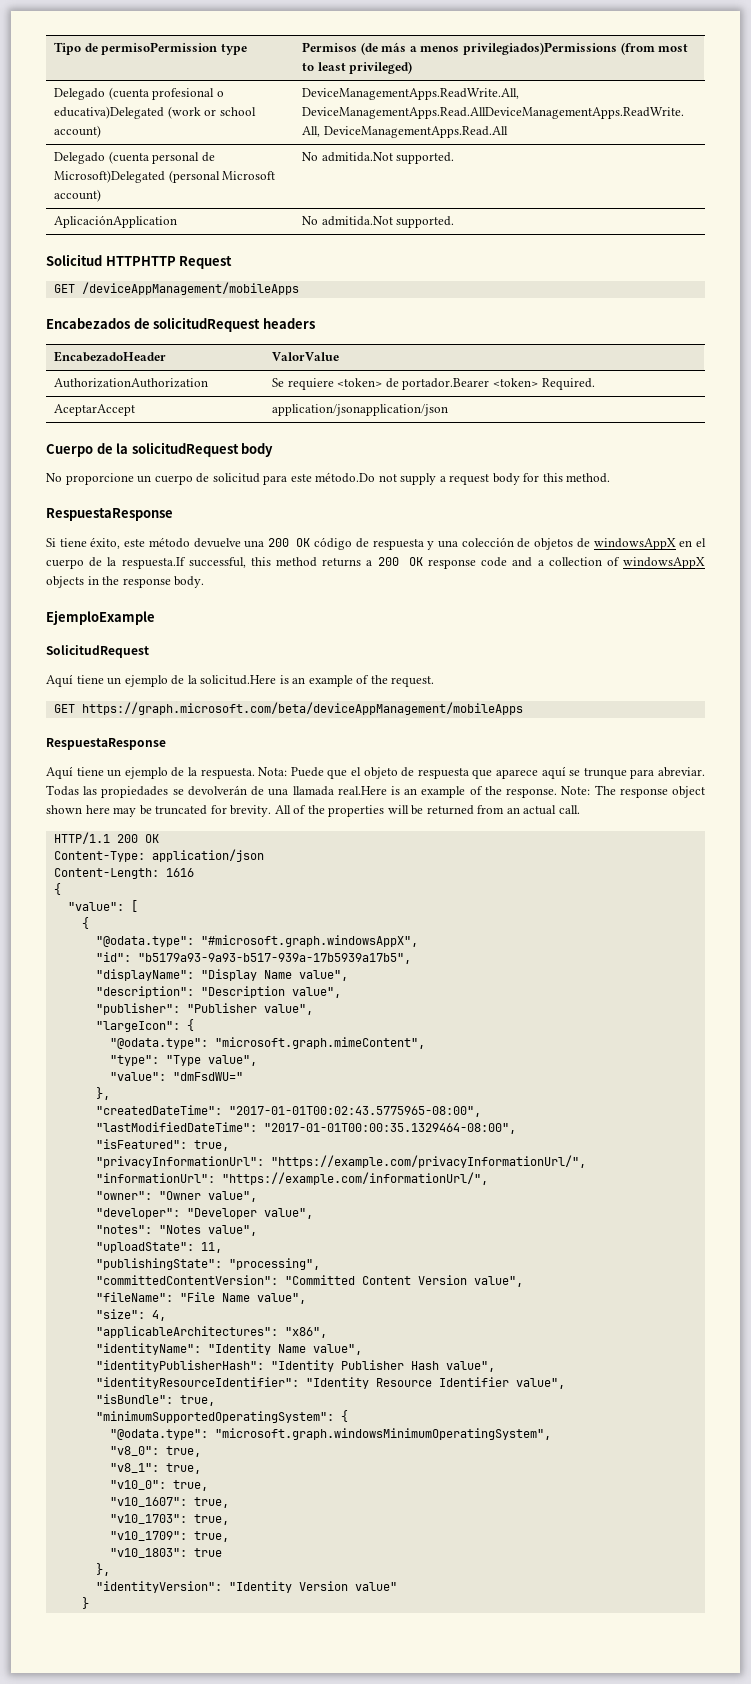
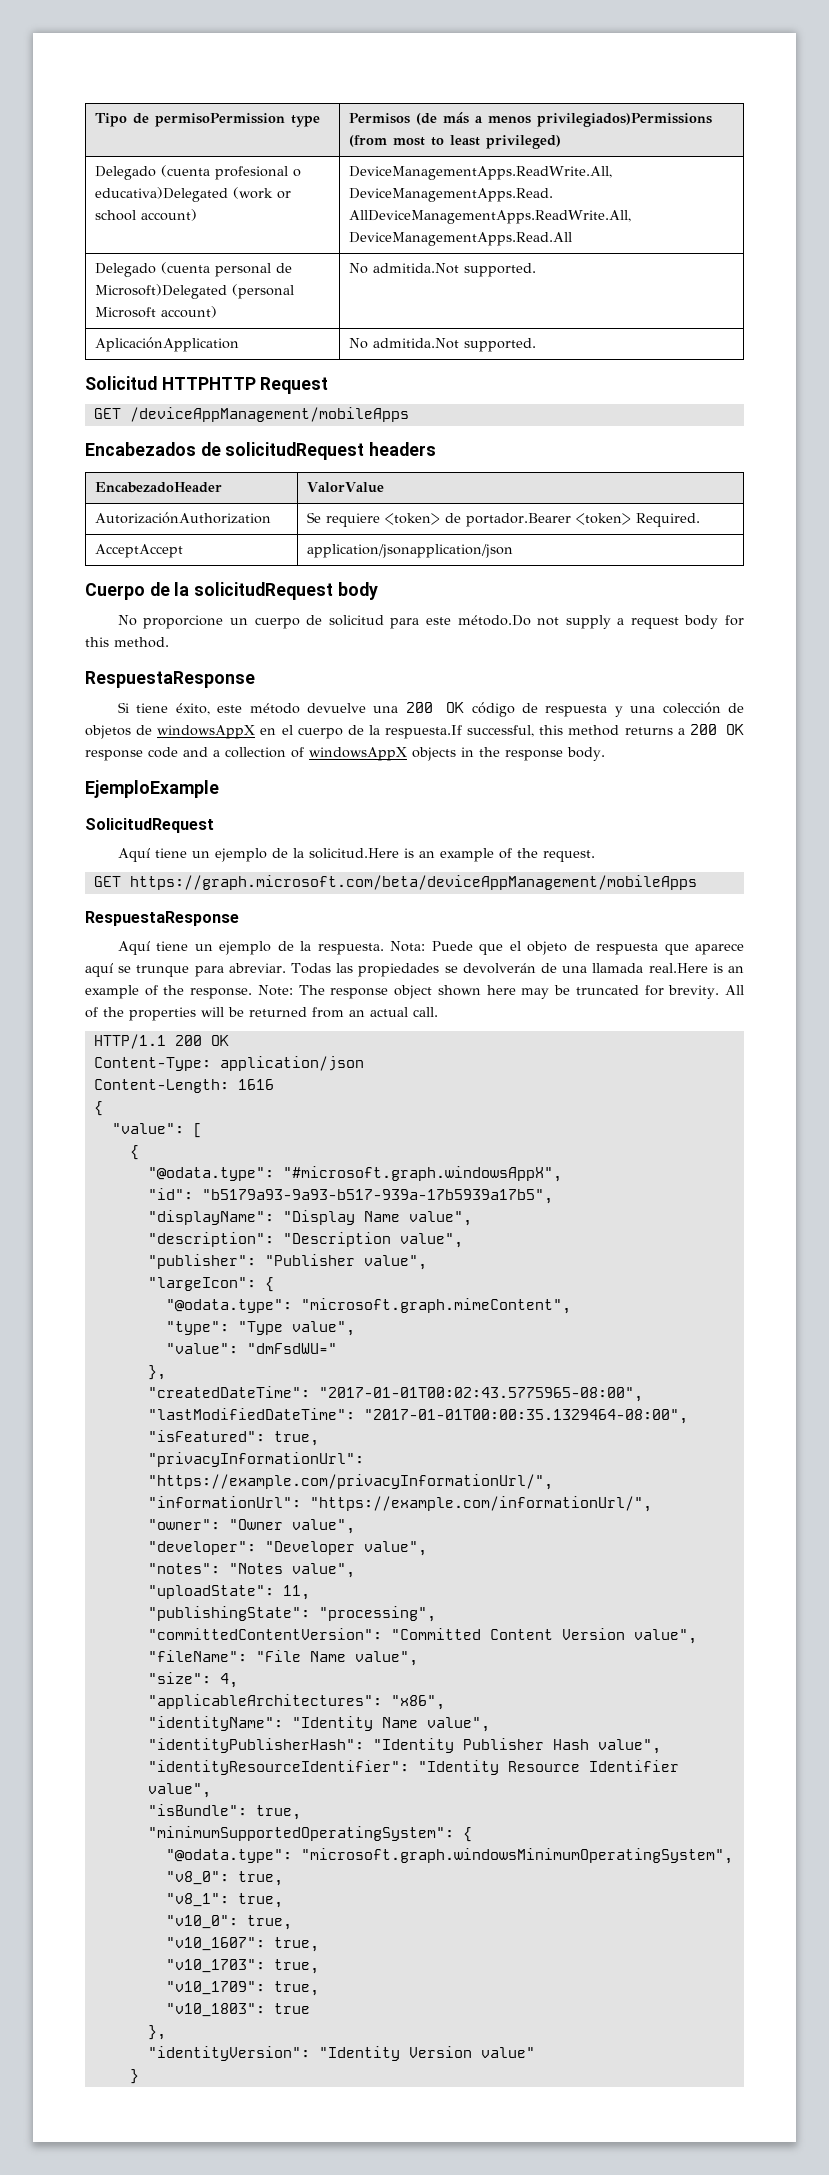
- AuthorizationAuthorization | Se requiere <token> de portador.Bearer <token> Required.
+ AutorizaciónAuthorization | Se requiere <token> de portador.Bearer <token> Required.
- AceptarAccept | application/jsonapplication/json
+ AcceptAccept | application/jsonapplication/json

